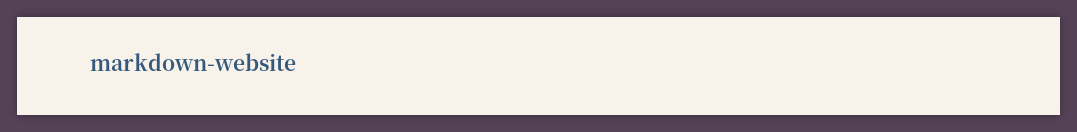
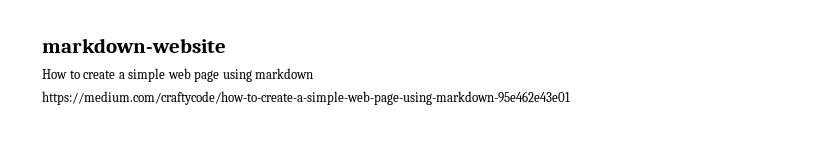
+ How to create a simple web page using markdown
+ https://medium.com/craftycode/how-to-create-a-simple-web-page-using-markdown-95e462e43e01

